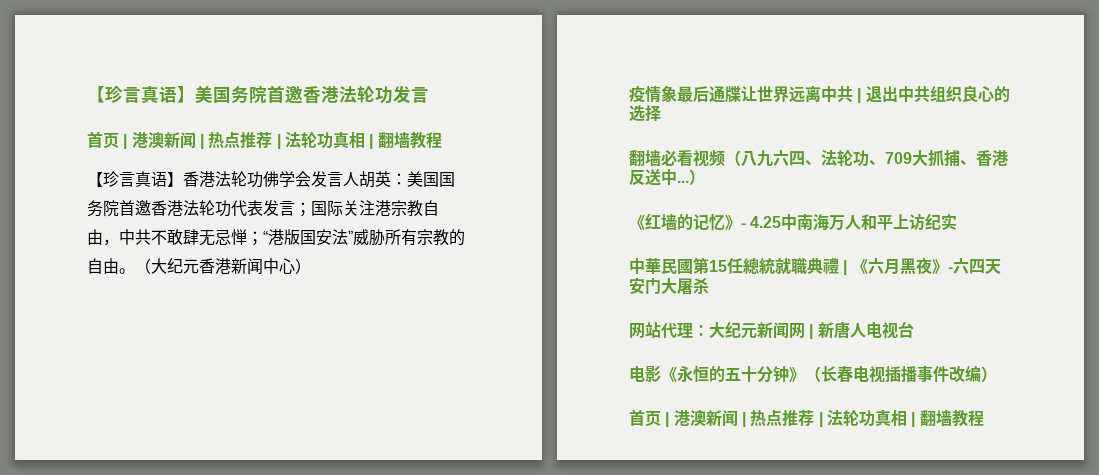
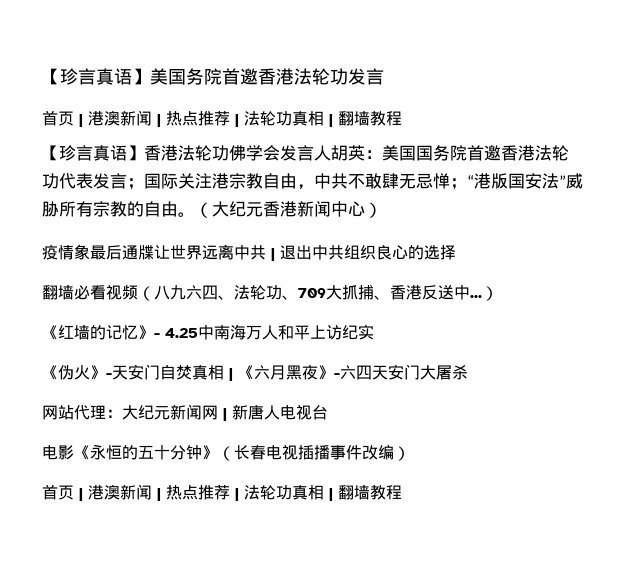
- 中華民國第15任總統就職典禮 | 《六月黑夜》-六四天安门大屠杀
+ 《伪火》-天安门自焚真相 | 《六月黑夜》-六四天安门大屠杀

